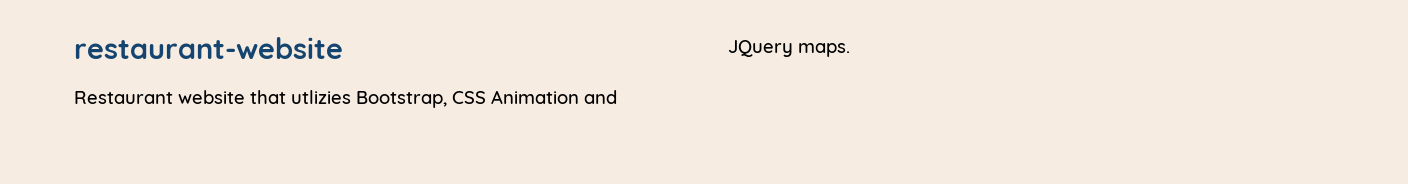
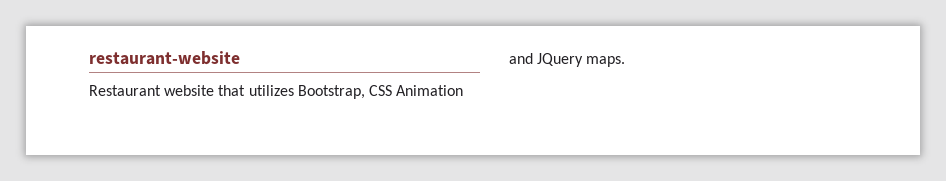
- Restaurant website that utlizies Bootstrap, CSS Animation and JQuery maps.
+ Restaurant website that utilizes Bootstrap, CSS Animation and JQuery maps.

